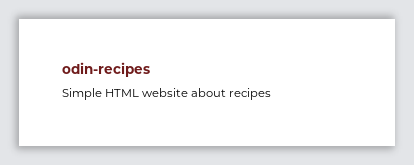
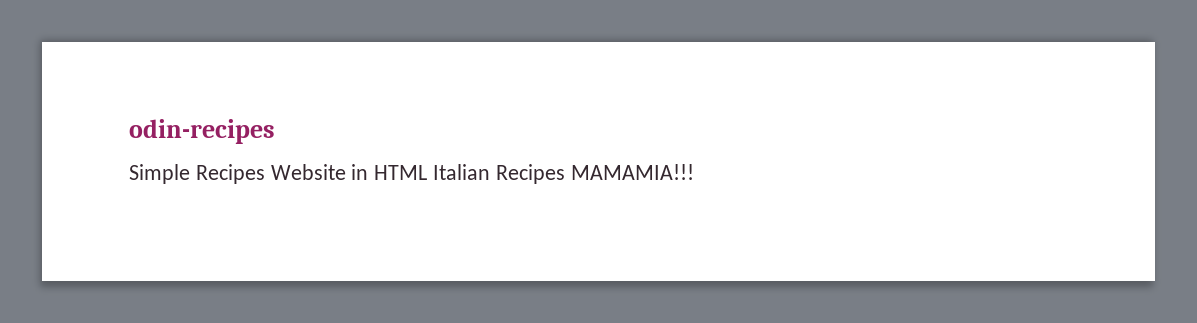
- Simple HTML website about recipes
+ Simple Recipes Website in HTML Italian Recipes MAMAMIA!!!

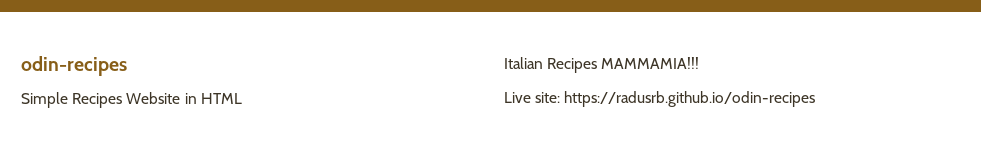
- Simple Recipes Website in HTML Italian Recipes MAMAMIA!!!
+ Simple Recipes Website in HTML
+ Italian Recipes MAMMAMIA!!!
+ Live site: https://radusrb.github.io/odin-recipes

